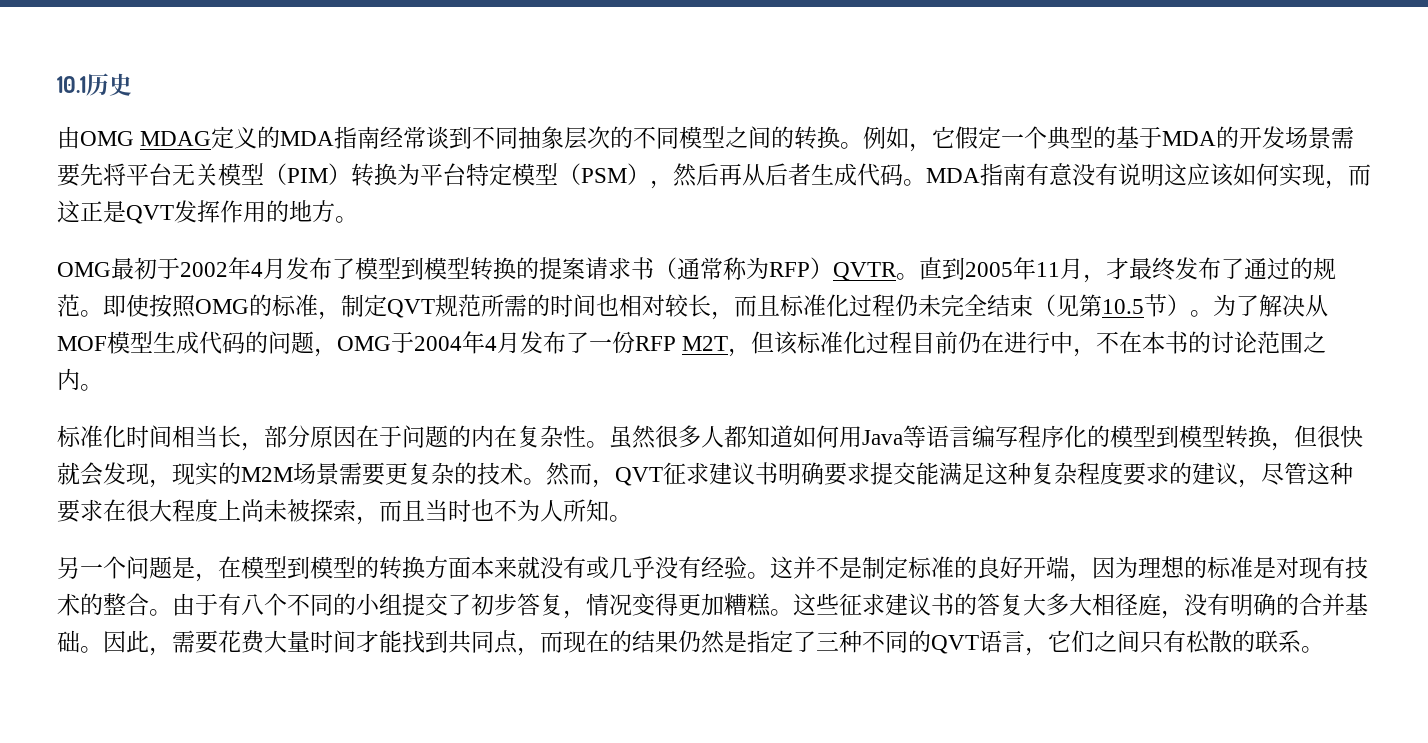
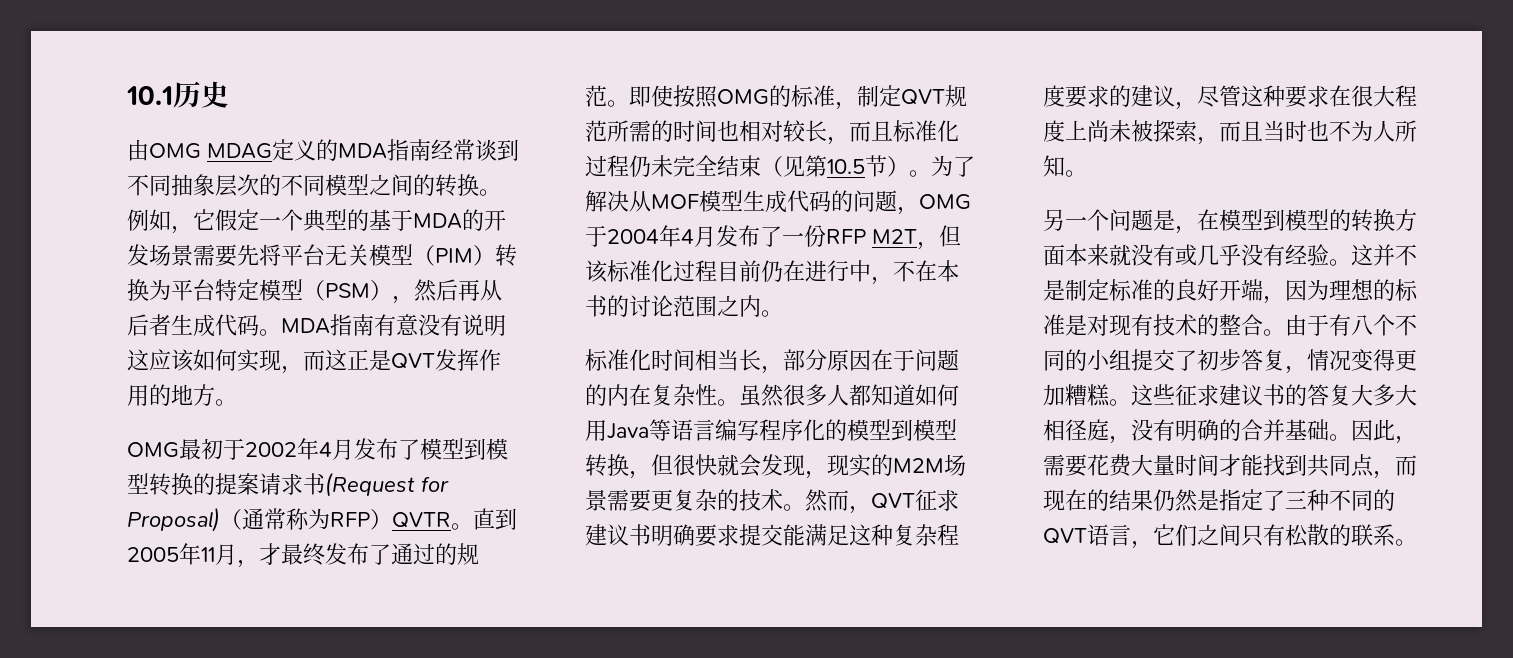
- OMG最初于2002年4月发布了模型到模型转换的提案请求书（通常称为RFP）QVTR。
+ OMG最初于2002年4月发布了模型到模型转换的提案请求书(Request for Proposal)（通常称为RFP）QVTR。

